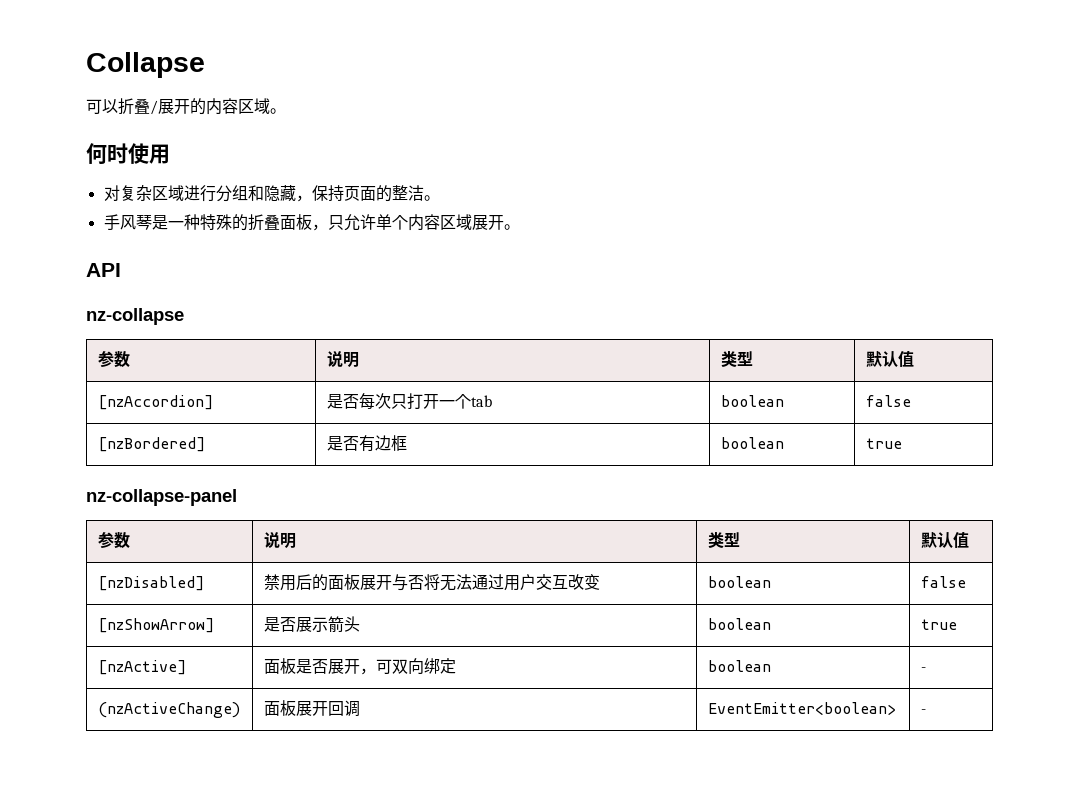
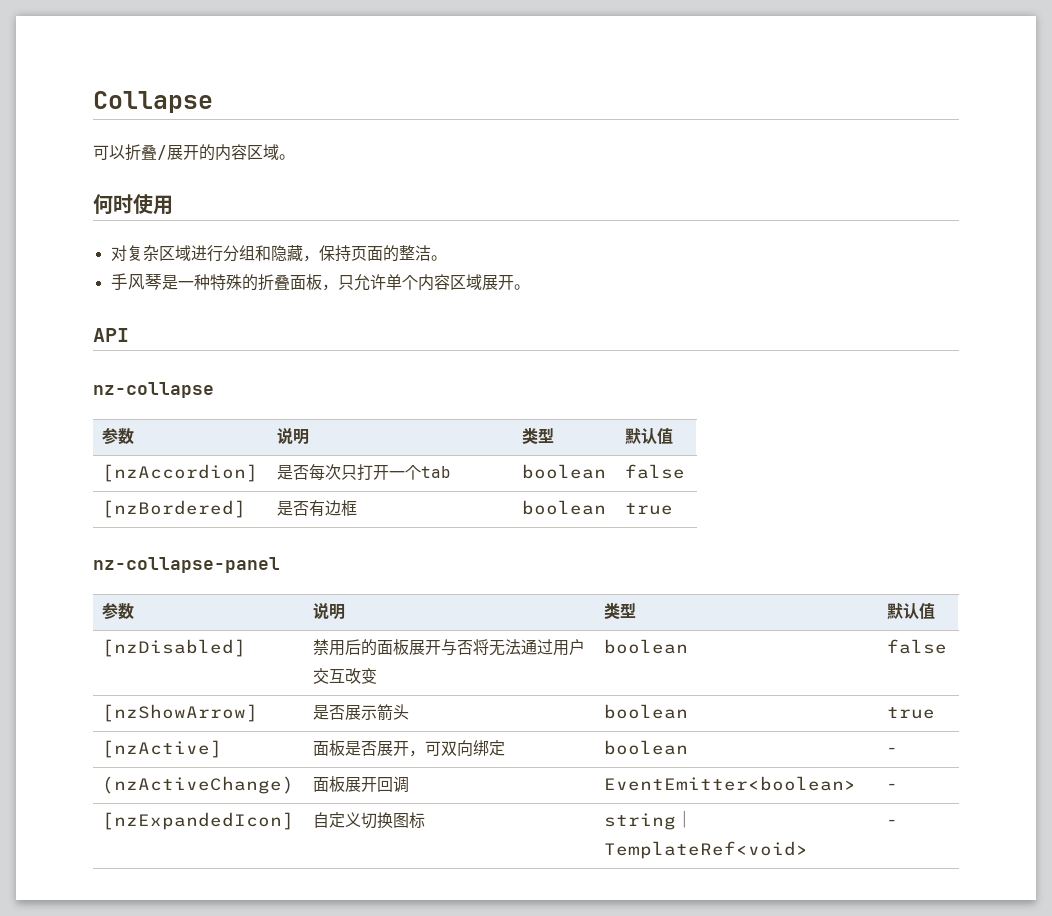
+ [nzExpandedIcon] | 自定义切换图标 | string｜TemplateRef<void> | -

